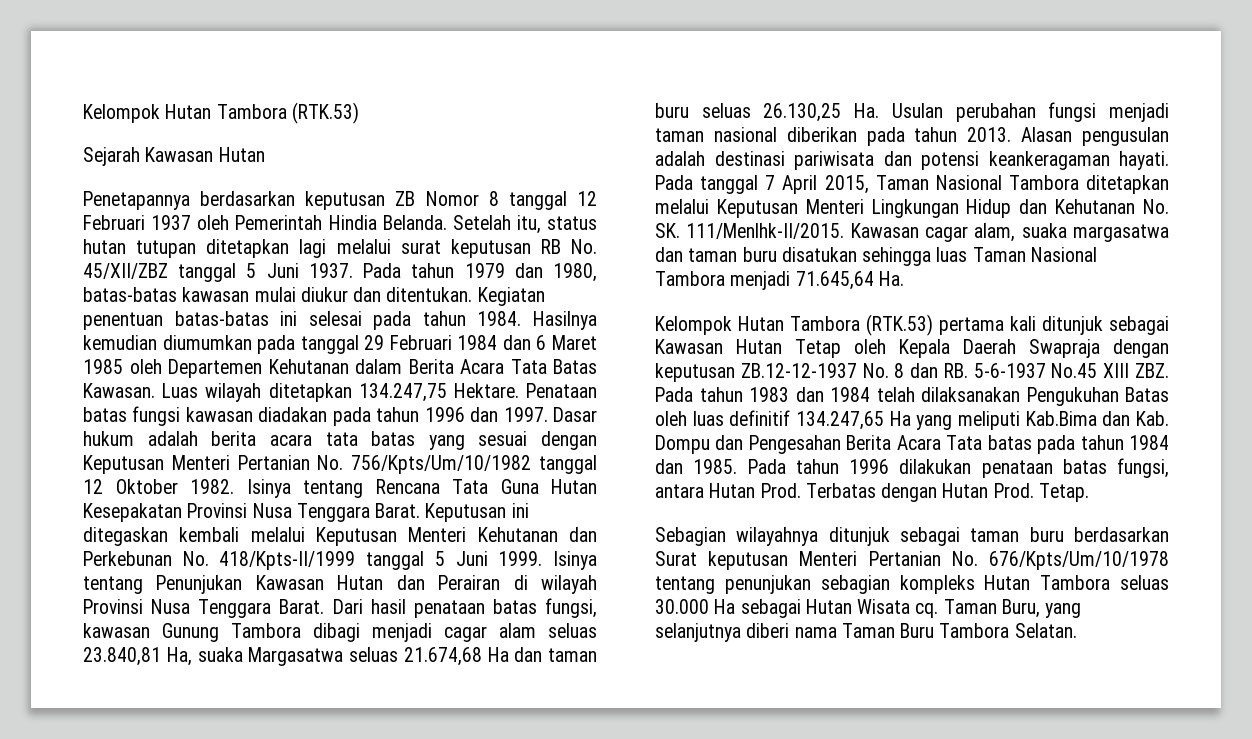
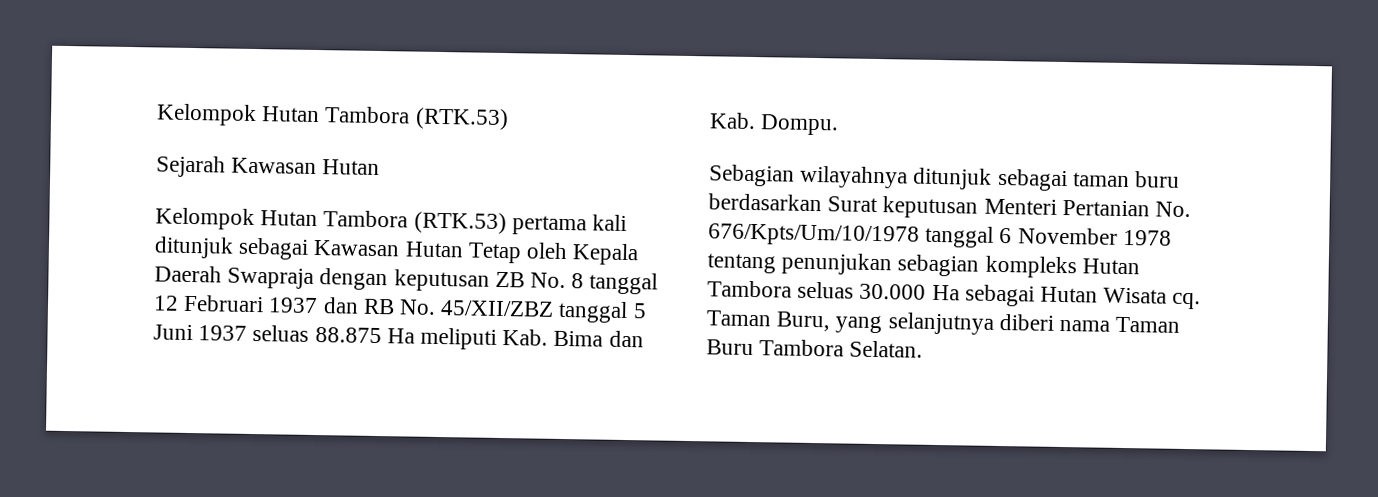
- Penetapannya berdasarkan keputusan ZB Nomor 8 tanggal 12 Februari 1937 oleh Pemerintah Hindia Belanda. Setelah itu, status hutan tutupan ditetapkan lagi melalui surat keputusan RB No. 45/XII/ZBZ tanggal 5 Juni 1937. Pada tahun 1979 dan 1980, batas-batas kawasan mulai diukur dan ditentukan. Kegiatan penentuan batas-batas ini selesai pada tahun 1984. Hasilnya kemudian diumumkan pada tanggal 29 Februari 1984 dan 6 Maret 1985 oleh Departemen Kehutanan dalam Berita Acara Tata Batas Kawasan. Luas wilayah ditetapkan 134.247,75 Hektare. Penataan batas fungsi kawasan diadakan pada tahun 1996 dan 1997. Dasar hukum adalah berita acara tata batas yang sesuai dengan Keputusan Menteri Pertanian No. 756/Kpts/Um/10/1982 tanggal 12 Oktober 1982. Isinya tentang Rencana Tata Guna Hutan Kesepakatan Provinsi Nusa Tenggara Barat. Keputusan ini ditegaskan kembali melalui Keputusan Menteri Kehutanan dan Perkebunan No. 418/Kpts-II/1999 tanggal 5 Juni 1999. Isinya tentang Penunjukan Kawasan Hutan dan Perairan di wilayah Provinsi Nusa Tenggara Barat. Dari hasil penataan batas fungsi, kawasan Gunung Tambora dibagi menjadi cagar alam seluas 23.840,81 Ha, suaka Margasatwa seluas 21.674,68 Ha dan taman buru seluas 26.130,25 Ha. Usulan perubahan fungsi menjadi taman nasional diberikan pada tahun 2013. Alasan pengusulan adalah destinasi pariwisata dan potensi keankeragaman hayati. Pada tanggal 7 April 2015, Taman Nasional Tambora ditetapkan melalui Keputusan Menteri Lingkungan Hidup dan Kehutanan No. SK. 111/Menlhk-II/2015. Kawasan cagar alam, suaka margasatwa dan taman buru disatukan sehingga luas Taman Nasional Tambora menjadi 71.645,64 Ha.
- Kelompok Hutan Tambora (RTK.53) pertama kali ditunjuk sebagai Kawasan Hutan Tetap oleh Kepala Daerah Swapraja dengan keputusan ZB.12-12-1937 No. 8 dan RB. 5-6-1937 No.45 XIII ZBZ. Pada tahun 1983 dan 1984 telah dilaksanakan Pengukuhan Batas oleh luas definitif 134.247,65 Ha yang meliputi Kab.Bima dan Kab. Dompu dan Pengesahan Berita Acara Tata batas pada tahun 1984 dan 1985. Pada tahun 1996 dilakukan penataan batas fungsi, antara Hutan Prod. Terbatas dengan Hutan Prod. Tetap.
+ Kelompok Hutan Tambora (RTK.53) pertama kali ditunjuk sebagai Kawasan Hutan Tetap oleh Kepala Daerah Swapraja dengan keputusan ZB No. 8 tanggal 12 Februari 1937 dan RB No. 45/XII/ZBZ tanggal 5 Juni 1937 seluas 88.875 Ha meliputi Kab. Bima dan Kab. Dompu.
- Sebagian wilayahnya ditunjuk sebagai taman buru berdasarkan Surat keputusan Menteri Pertanian No. 676/Kpts/Um/10/1978 tentang penunjukan sebagian kompleks Hutan Tambora seluas 30.000 Ha sebagai Hutan Wisata cq.
+ Sebagian wilayahnya ditunjuk sebagai taman buru berdasarkan Surat keputusan Menteri Pertanian No. 676/Kpts/Um/10/1978 tanggal 6 November 1978 tentang penunjukan sebagian kompleks Hutan Tambora seluas 30.000 Ha sebagai Hutan Wisata cq.

